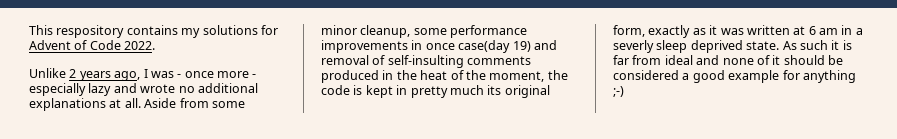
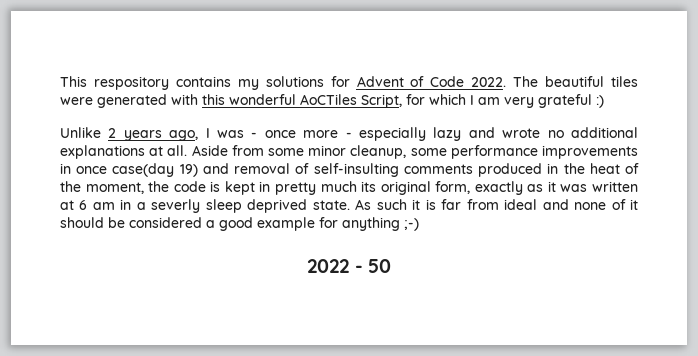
+ The beautiful tiles were generated with this wonderful AoCTiles Script, for which I am very grateful :)
+ 2022 - 50

